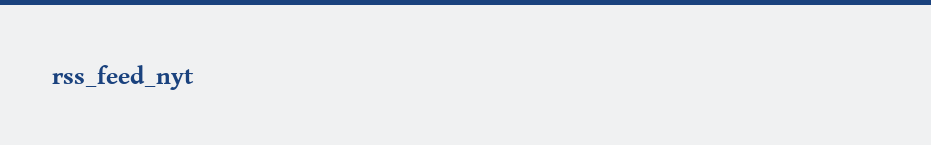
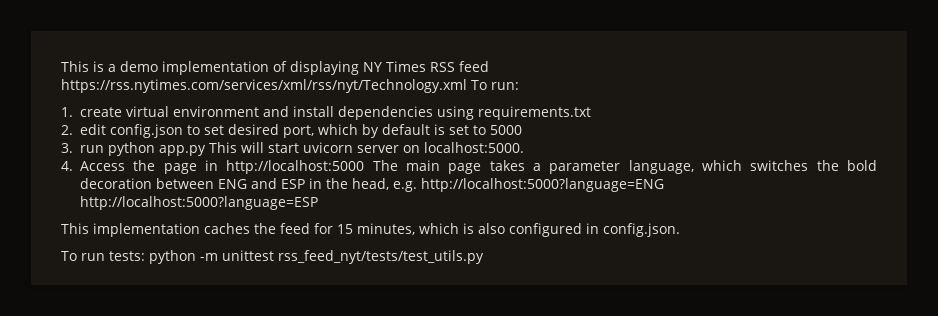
- rss_feed_nyt
+ This is a demo implementation of displaying NY Times RSS feed https://rss.nytimes.com/services/xml/rss/nyt/Technology.xml To run:
+ 1. create virtual environment and install dependencies using requirements.txt
+ 2. edit config.json to set desired port, which by default is set to 5000
+ 3. run python app.py This will start uvicorn server on localhost:5000.
+ 4. Access the page in http://localhost:5000 The main page takes a parameter language, which switches the bold decoration between ENG and ESP in the head, e.g. http://localhost:5000?language=ENG http://localhost:5000?language=ESP
+ This implementation caches the feed for 15 minutes, which is also configured in config.json.
+ To run tests: python -m unittest rss_feed_nyt/tests/test_utils.py

